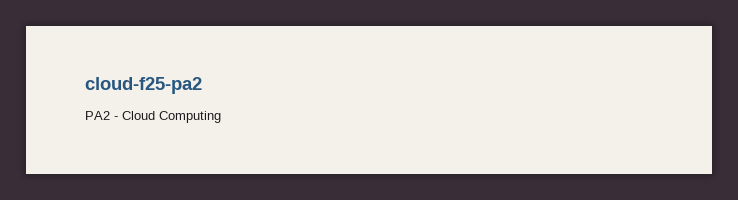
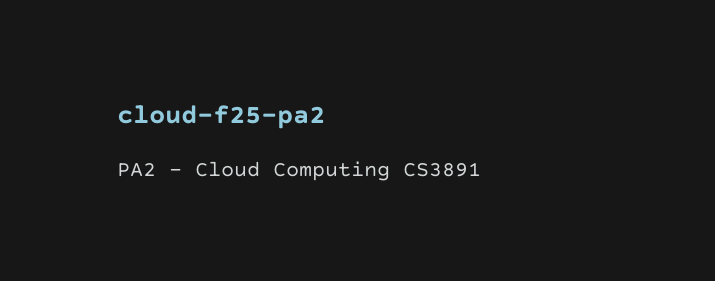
- PA2 - Cloud Computing
+ PA2 - Cloud Computing CS3891

